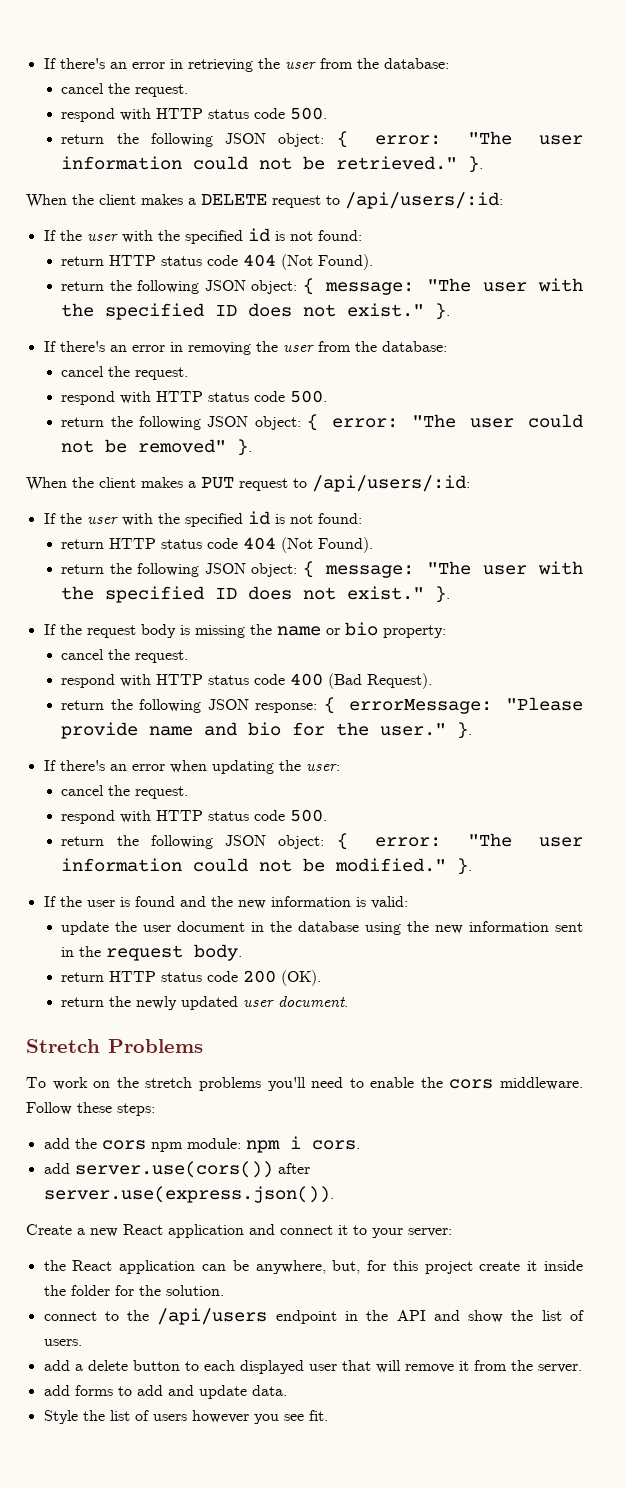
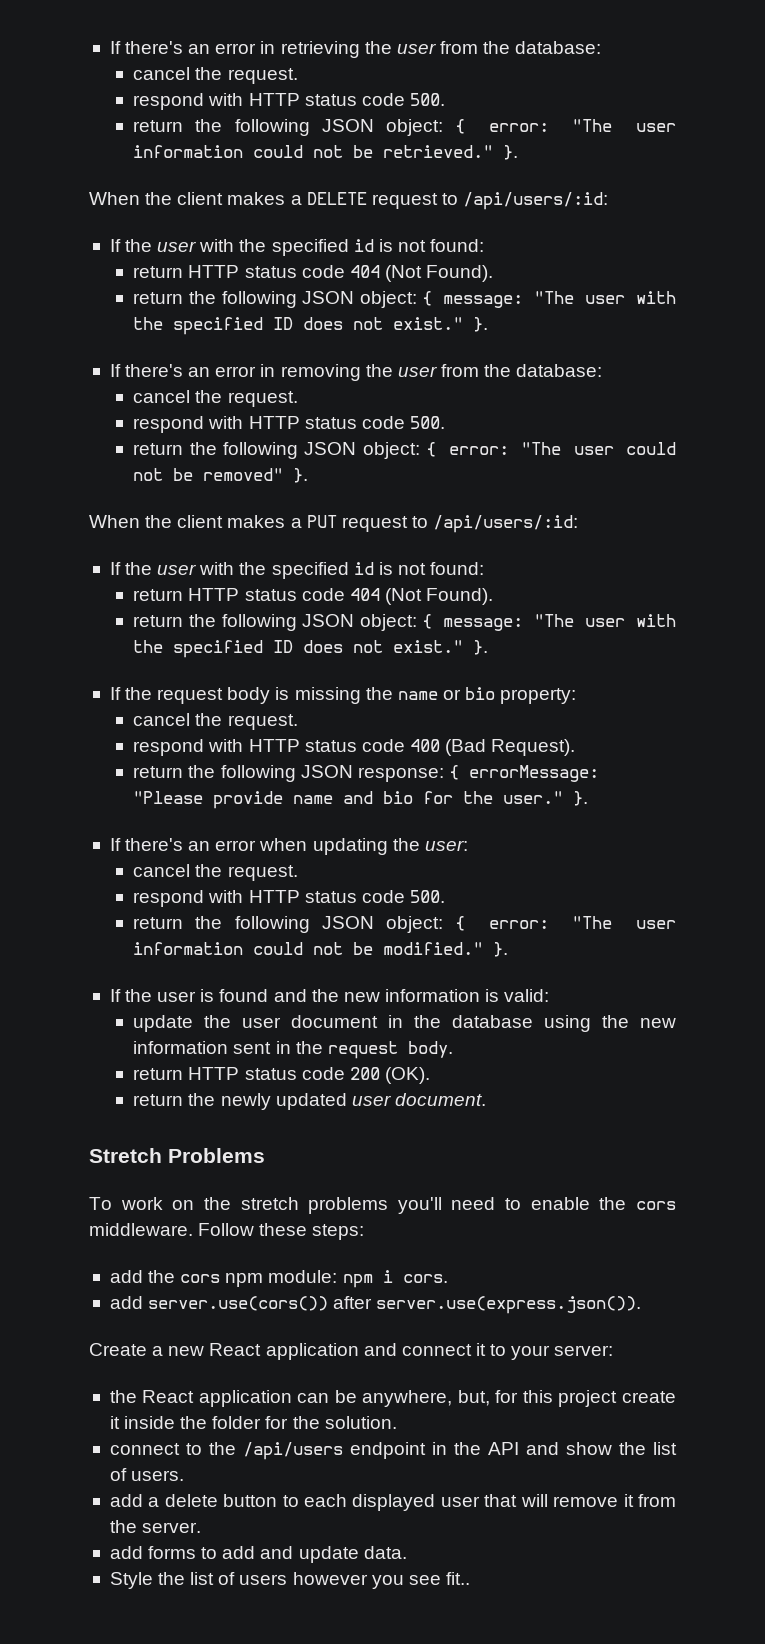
- Style the list of users however you see fit.
+ Style the list of users however you see fit..

